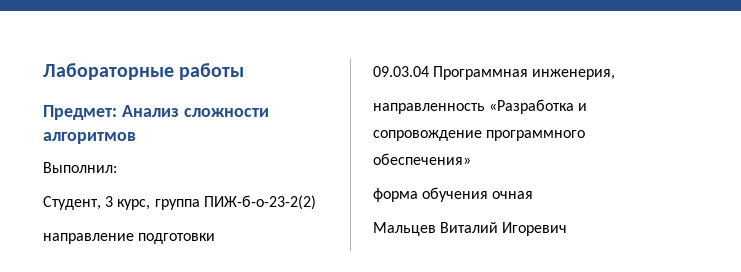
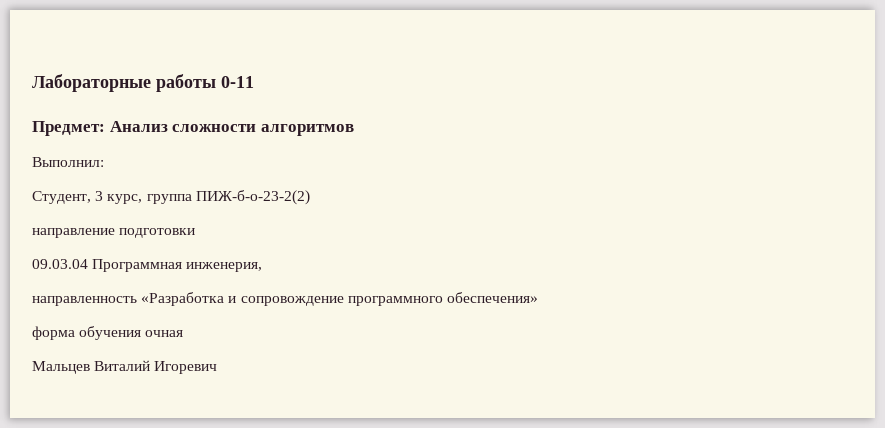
- Лабораторные работы
+ Лабораторные работы 0-11

